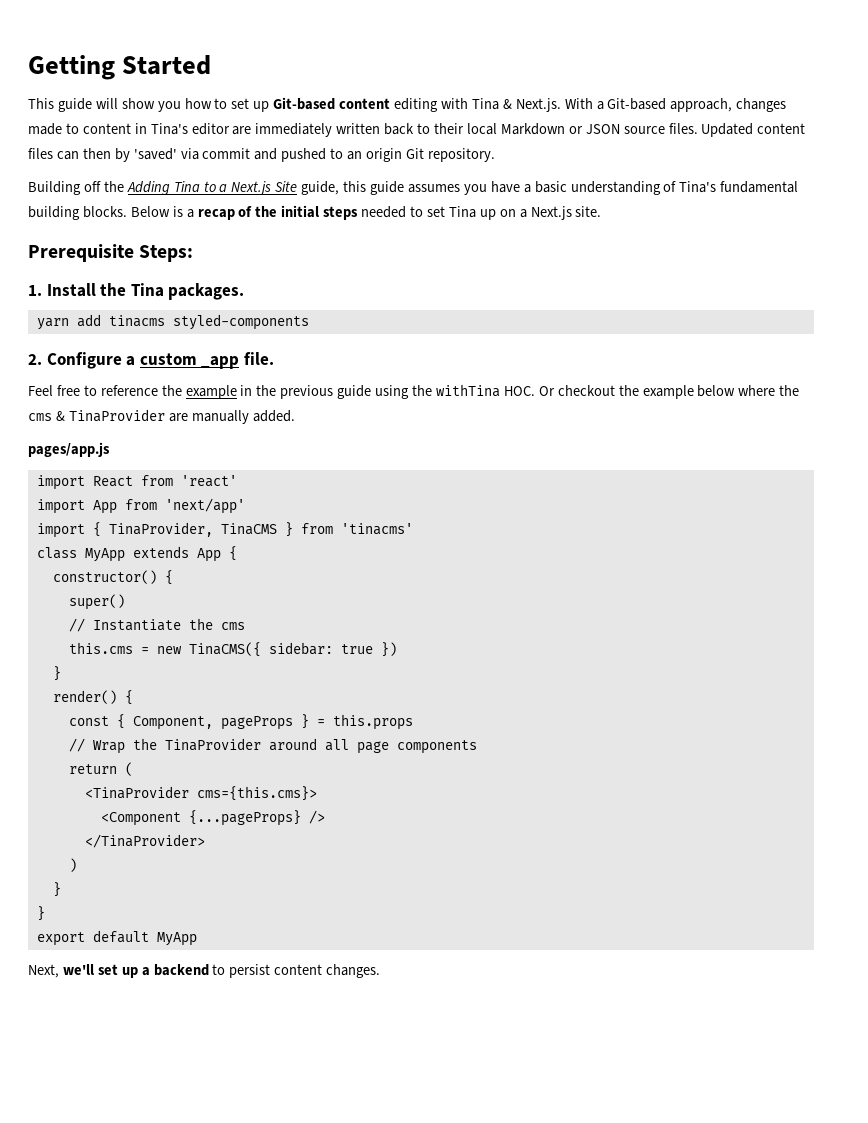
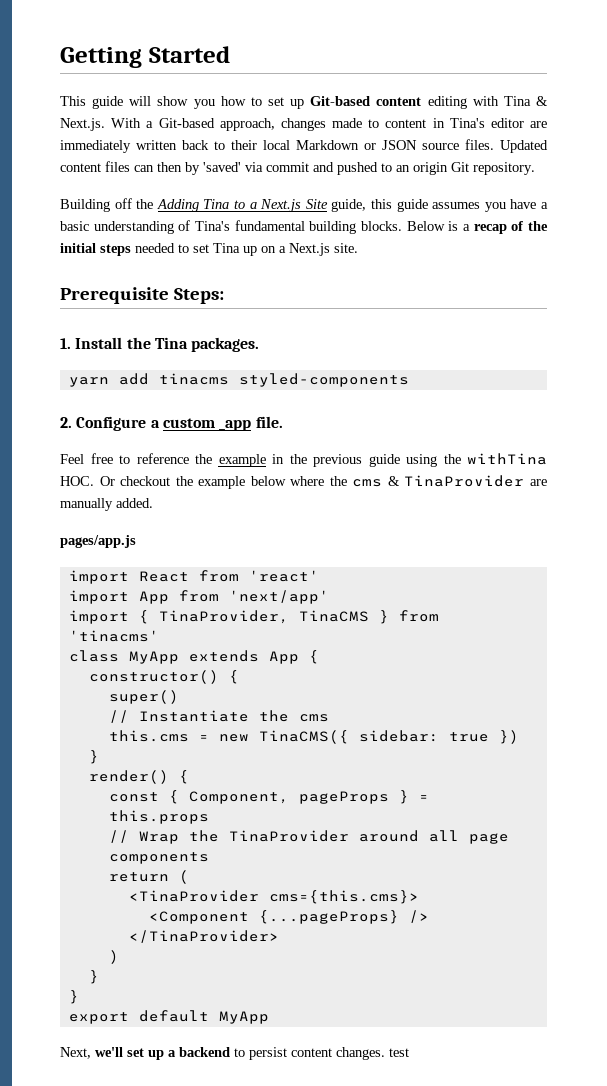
- Next, we'll set up a backend to persist content changes.
+ Next, we'll set up a backend to persist content changes. test

